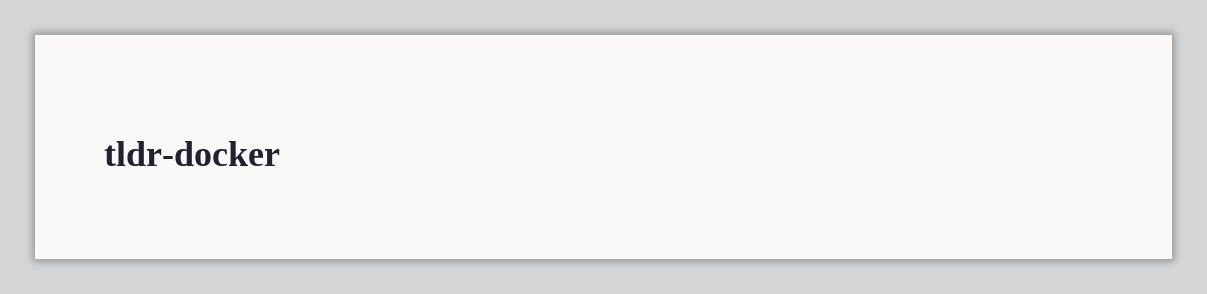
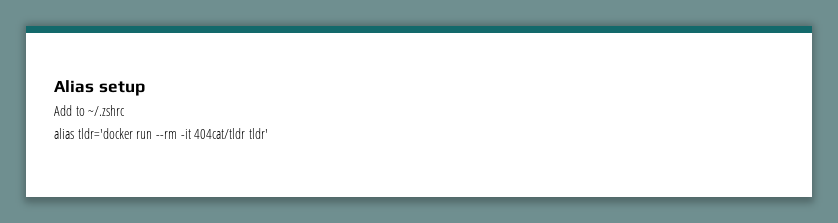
- tldr-docker
+ Alias setup
+ Add to ~/.zshrc
+ alias tldr='docker run --rm -it 404cat/tldr tldr'

